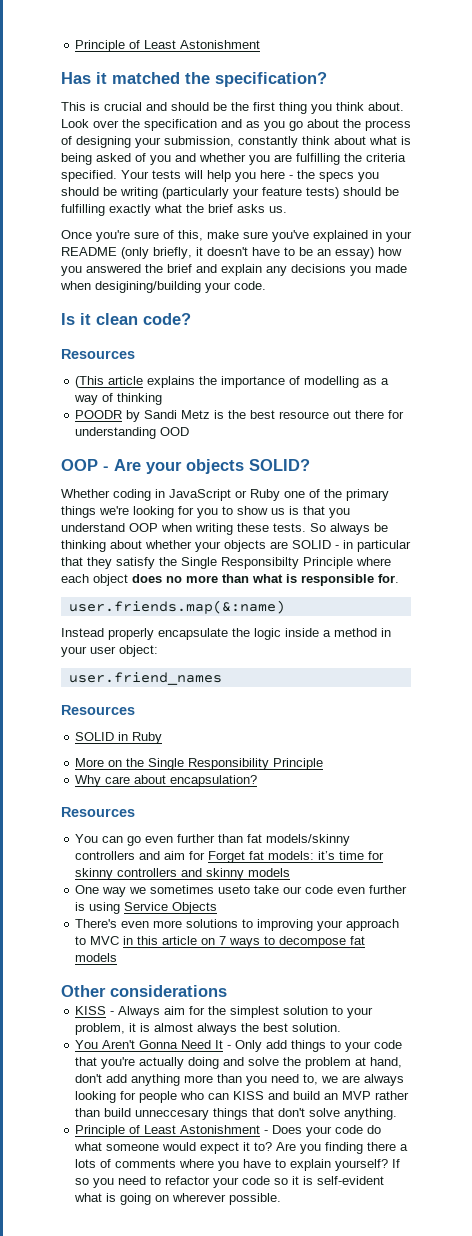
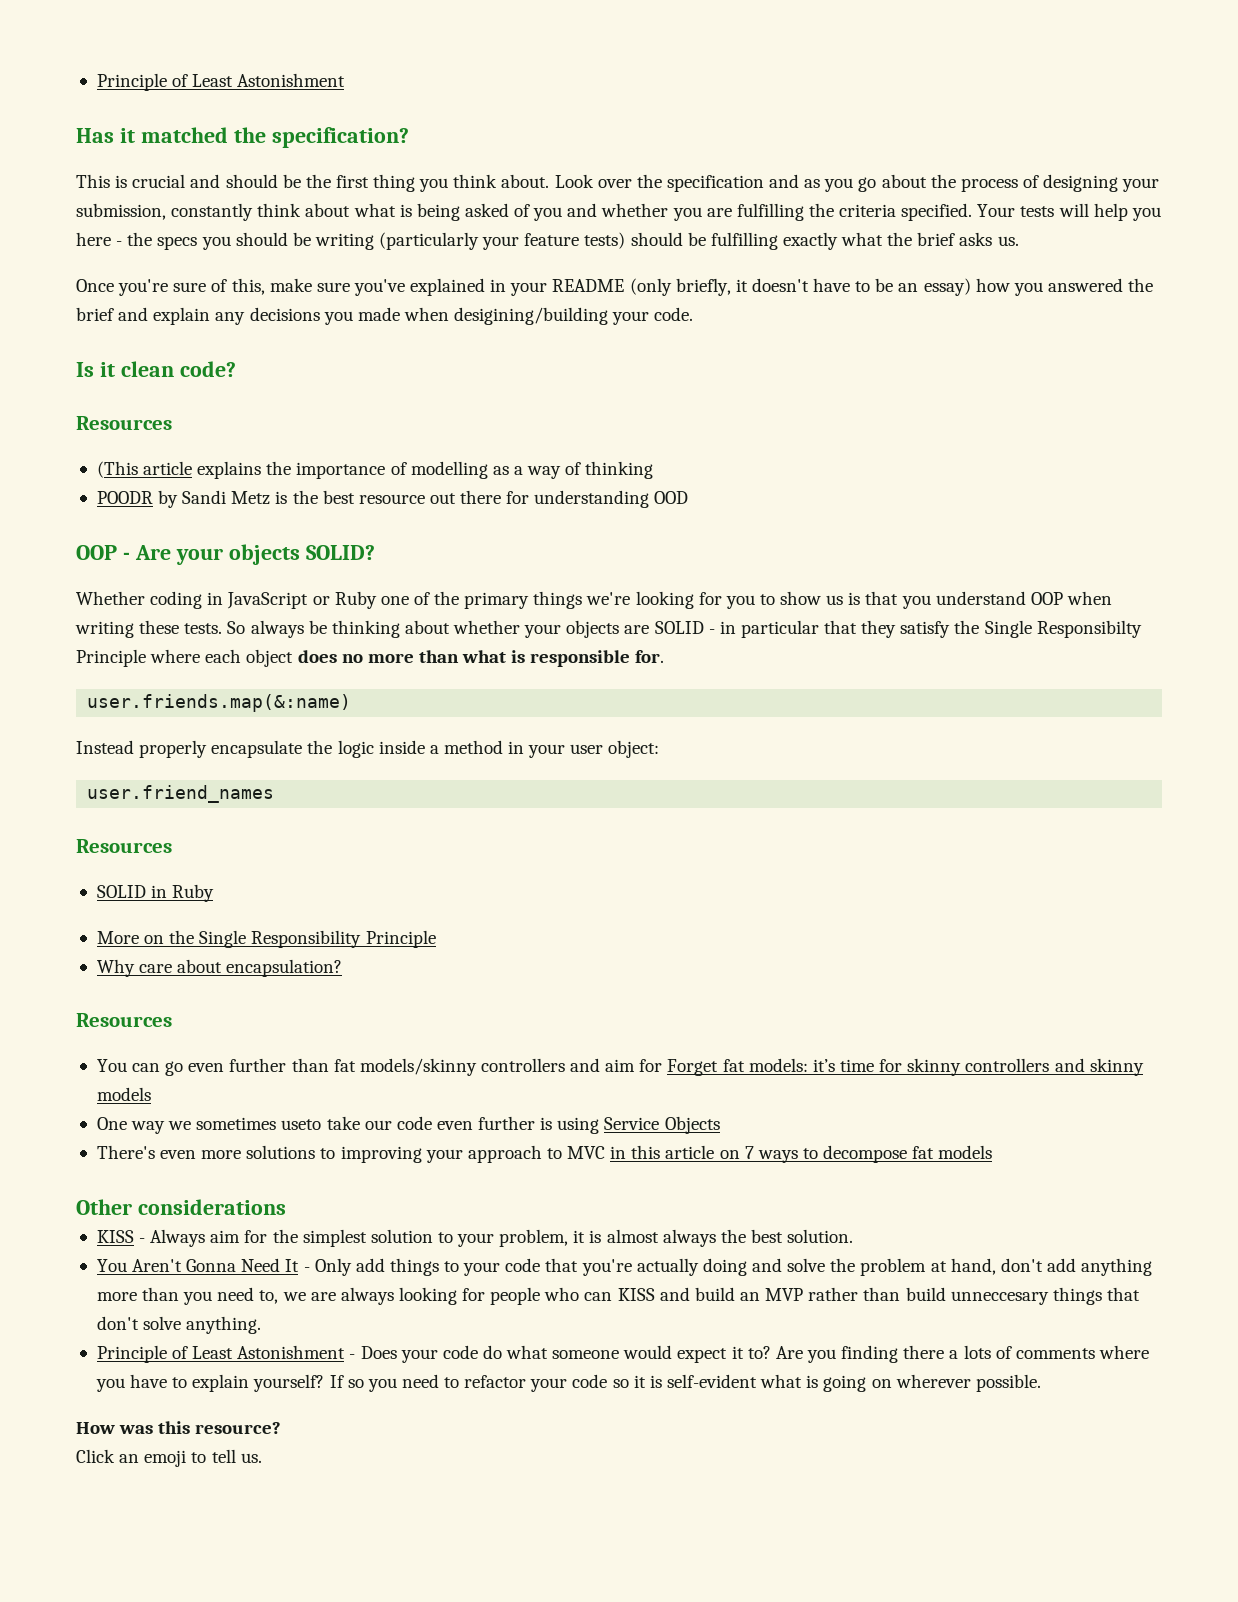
+ How was this resource?
+ Click an emoji to tell us.

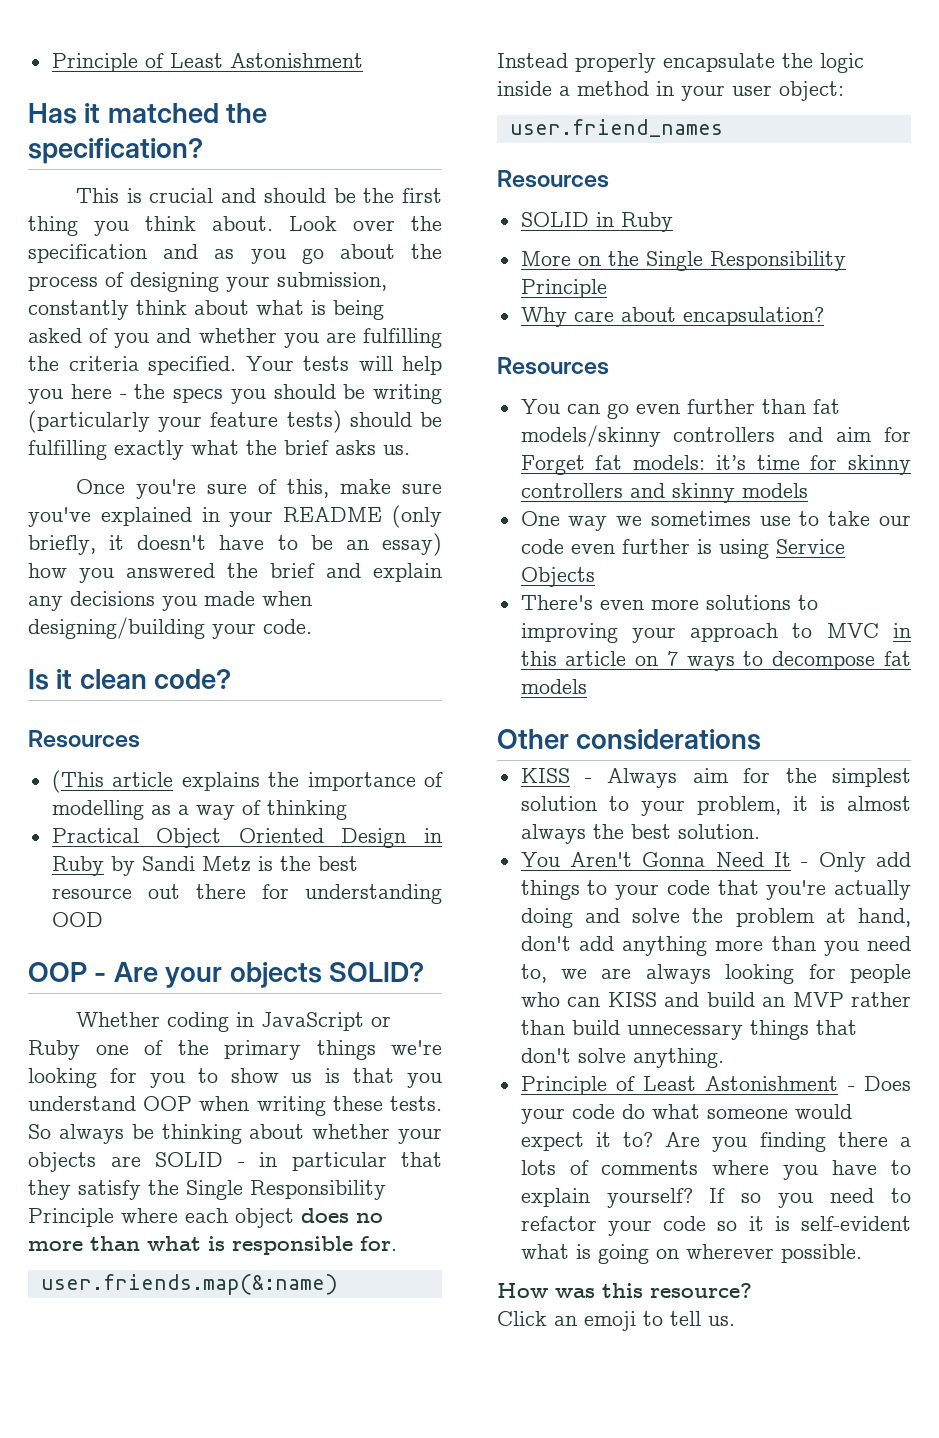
- Once you're sure of this, make sure you've explained in your README (only briefly, it doesn't have to be an essay) how you answered the brief and explain any decisions you made when desigining/building your code.
+ Once you're sure of this, make sure you've explained in your README (only briefly, it doesn't have to be an essay) how you answered the brief and explain any decisions you made when designing/building your code.
- POODR by Sandi Metz is the best resource out there for understanding OOD
+ Practical Object Oriented Design in Ruby by Sandi Metz is the best resource out there for understanding OOD
- So always be thinking about whether your objects are SOLID - in particular that they satisfy the Single Responsibilty Principle where each object does no more than what is responsible for.
+ So always be thinking about whether your objects are SOLID - in particular that they satisfy the Single Responsibility Principle where each object does no more than what is responsible for.
- One way we sometimes useto take our code even further is using Service Objects
+ One way we sometimes use to take our code even further is using Service Objects
- You Aren't Gonna Need It - Only add things to your code that you're actually doing and solve the problem at hand, don't add anything more than you need to, we are always looking for people who can KISS and build an MVP rather than build unneccesary things that don't solve anything.
+ You Aren't Gonna Need It - Only add things to your code that you're actually doing and solve the problem at hand, don't add anything more than you need to, we are always looking for people who can KISS and build an MVP rather than build unnecessary things that don't solve anything.

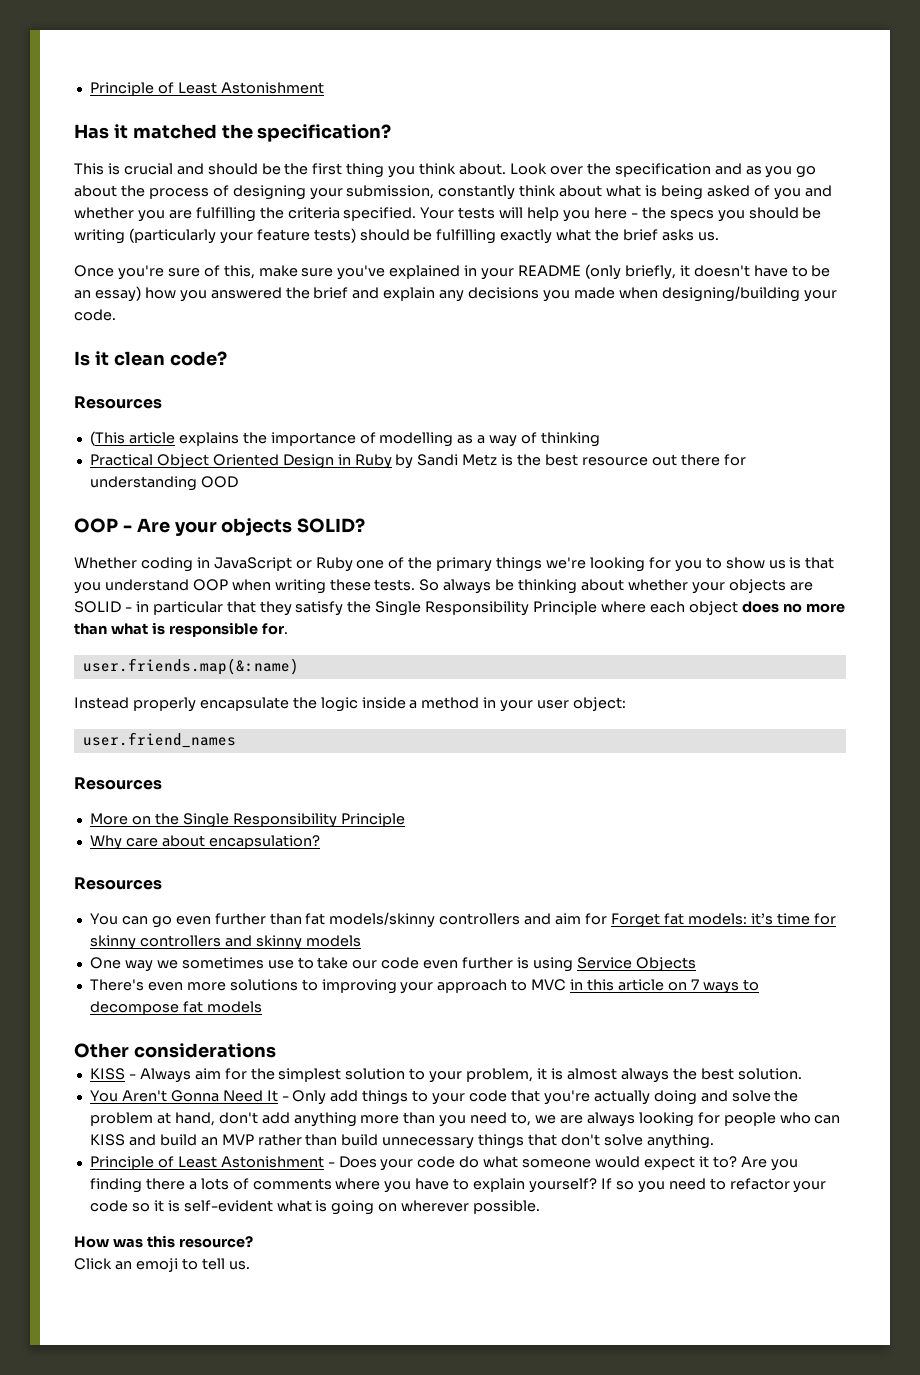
- SOLID in Ruby

